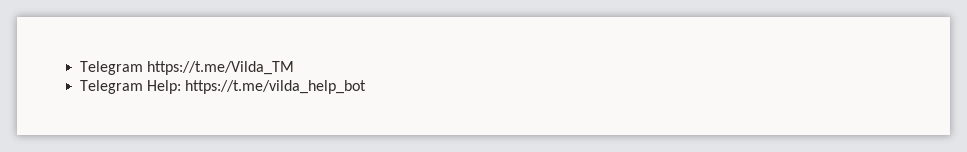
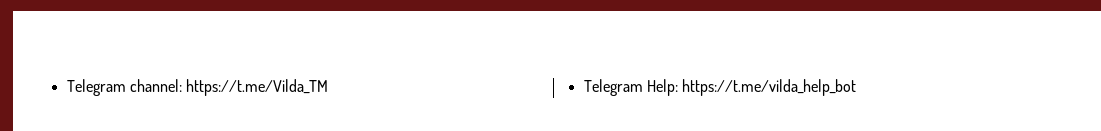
- Telegram https://t.me/Vilda_TM
+ Telegram channel: https://t.me/Vilda_TM

